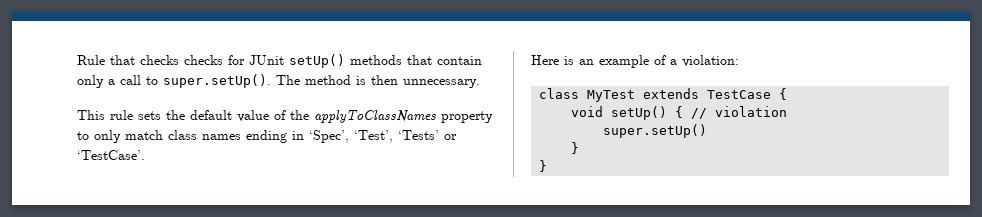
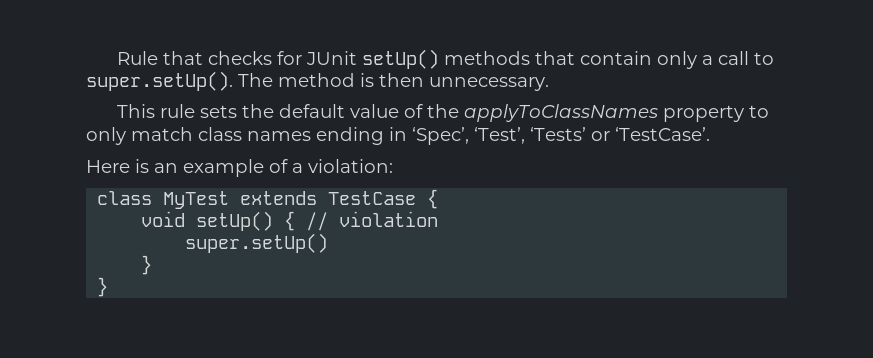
- Rule that checks checks for JUnit setUp() methods that contain only a call to super.setUp(). The method is then unnecessary.
+ Rule that checks for JUnit setUp() methods that contain only a call to super.setUp(). The method is then unnecessary.

